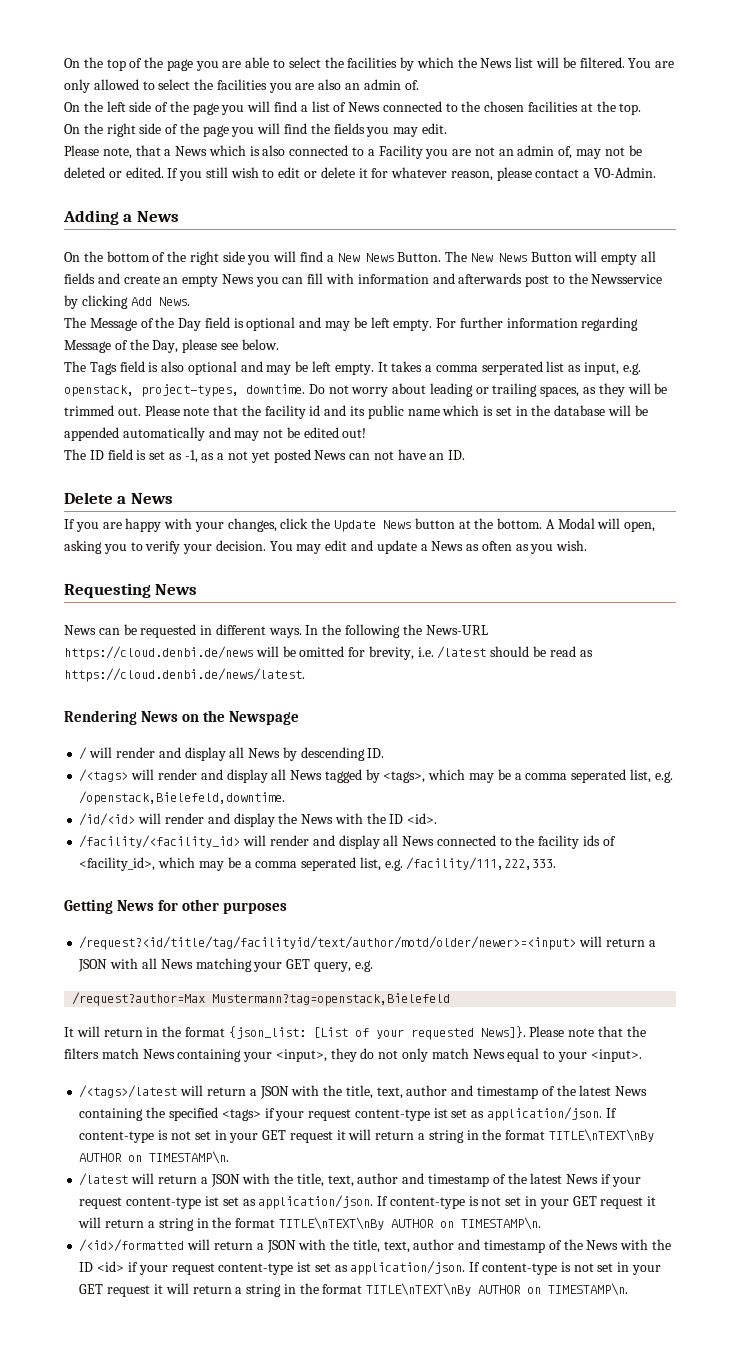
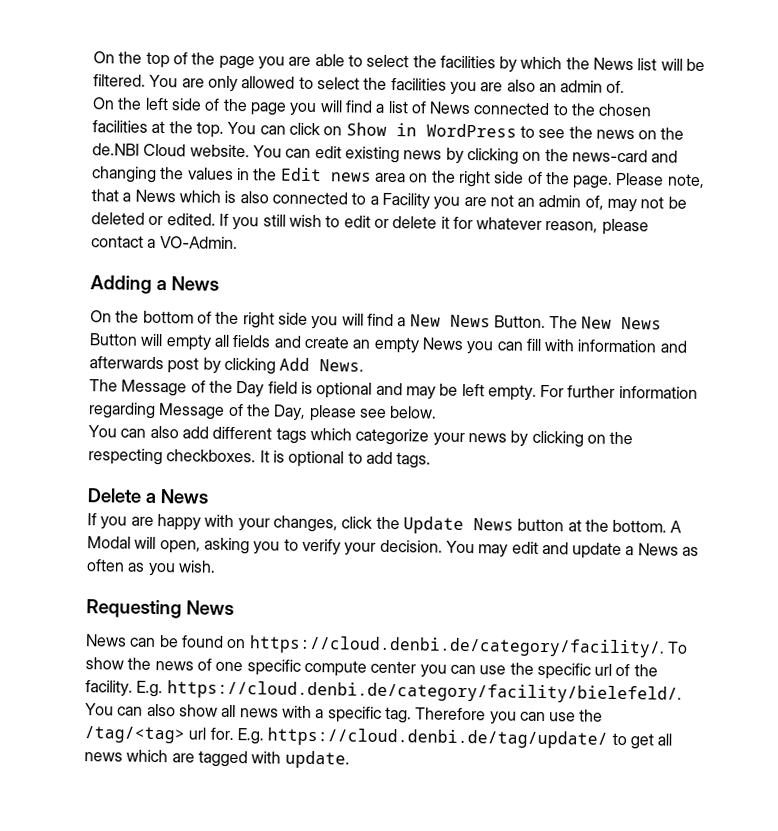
- On the left side of the page you will find a list of News connected to the chosen facilities at the top.
- On the right side of the page you will find the fields you may edit.
- Please note, that a News which is also connected to a Facility you are not an admin of, may not be deleted or edited.
+ On the left side of the page you will find a list of News connected to the chosen facilities at the top. You can click on Show in WordPress to see the news on the de.NBI Cloud website. You can edit existing news by clicking on the news-card and changing the values in the Edit news area on the right side of the page. Please note, that a News which is also connected to a Facility you are not an admin of, may not be deleted or edited.
- The New News Button will empty all fields and create an empty News you can fill with information and afterwards post to the Newsservice by clicking Add News.
+ The New News Button will empty all fields and create an empty News you can fill with information and afterwards post by clicking Add News.
- The Tags field is also optional and may be left empty. It takes a comma serperated list as input, e.g. openstack, project-types, downtime. Do not worry about leading or trailing spaces, as they will be trimmed out. Please note that the facility id and its public name which is set in the database will be appended automatically and may not be edited out!
- The ID field is set as -1, as a not yet posted News can not have an ID.
+ You can also add different tags which categorize your news by clicking on the respecting checkboxes. It is optional to add tags.
- News can be requested in different ways. In the following the News-URL https://cloud.denbi.de/news will be omitted for brevity, i.e. /latest should be read as https://cloud.denbi.de/news/latest.
- Rendering News on the Newspage
- / will render and display all News by descending ID.
- /<tags> will render and display all News tagged by <tags>, which may be a comma seperated list, e.g. /openstack,Bielefeld,downtime.
- /id/<id> will render and display the News with the ID <id>.
- /facility/<facility_id> will render and display all News connected to the facility ids of <facility_id>, which may be a comma seperated list, e.g. /facility/111,222,333.
- Getting News for other purposes
- /request?<id/title/tag/facilityid/text/author/motd/older/newer>=<input> will return a JSON with all News matching your GET query, e.g.
- /request?author=Max Mustermann?tag=openstack,Bielefeld
- It will return in the format {json_list: [List of your requested News]}. Please note that the filters match News containing your <input>, they do not only match News equal to your <input>.
- /<tags>/latest will return a JSON with the title, text, author and timestamp of the latest News containing the specified <tags> if your request content-type ist set as application/json. If content-type is not set in your GET request it will return a string in the format TITLE\nTEXT\nBy AUTHOR on TIMESTAMP\n.
- /latest will return a JSON with the title, text, author and timestamp of the latest News if your request content-type ist set as application/json. If content-type is not set in your GET request it will return a string in the format TITLE\nTEXT\nBy AUTHOR on TIMESTAMP\n.
- /<id>/formatted will return a JSON with the title, text, author and timestamp of the News with the ID <id> if your request content-type ist set as application/json. If content-type is not set in your GET request it will return a string in the format TITLE\nTEXT\nBy AUTHOR on TIMESTAMP\n.
+ News can be found on https://cloud.denbi.de/category/facility/. To show the news of one specific compute center you can use the specific url of the facility. E.g. https://cloud.denbi.de/category/facility/bielefeld/. You can also show all news with a specific tag. Therefore you can use the /tag/<tag> url for. E.g. https://cloud.denbi.de/tag/update/ to get all news which are tagged with update.

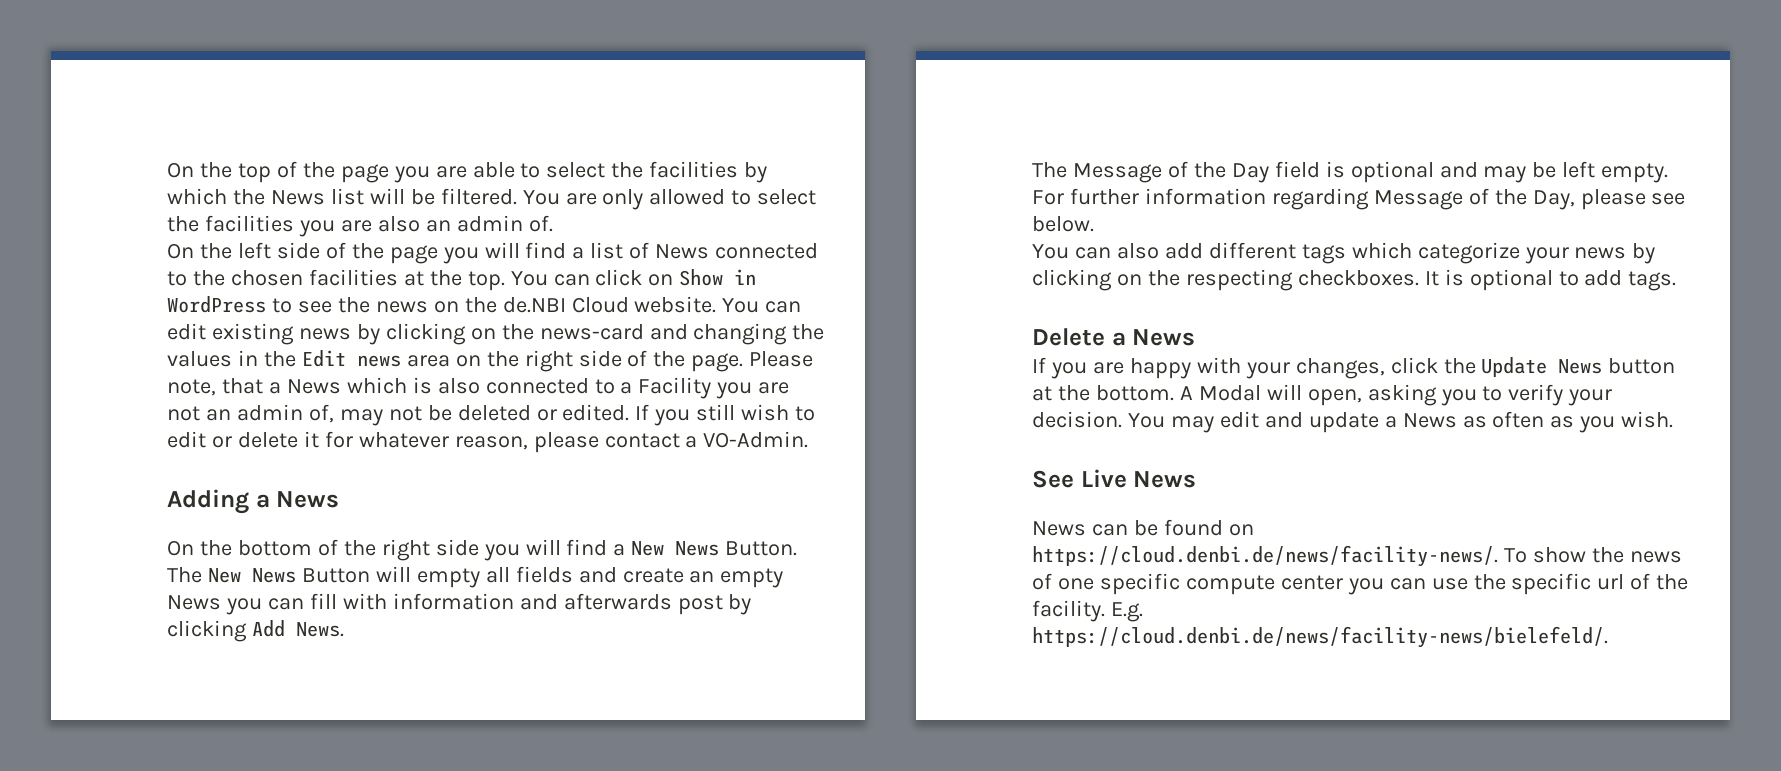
- Requesting News
+ See Live News
- News can be found on https://cloud.denbi.de/category/facility/. To show the news of one specific compute center you can use the specific url of the facility.
+ News can be found on https://cloud.denbi.de/news/facility-news/. To show the news of one specific compute center you can use the specific url of the facility.
- E.g. https://cloud.denbi.de/category/facility/bielefeld/. You can also show all news with a specific tag. Therefore you can use the /tag/<tag> url for. E.g. https://cloud.denbi.de/tag/update/ to get all news which are tagged with update.
+ E.g. https://cloud.denbi.de/news/facility-news/bielefeld/.

